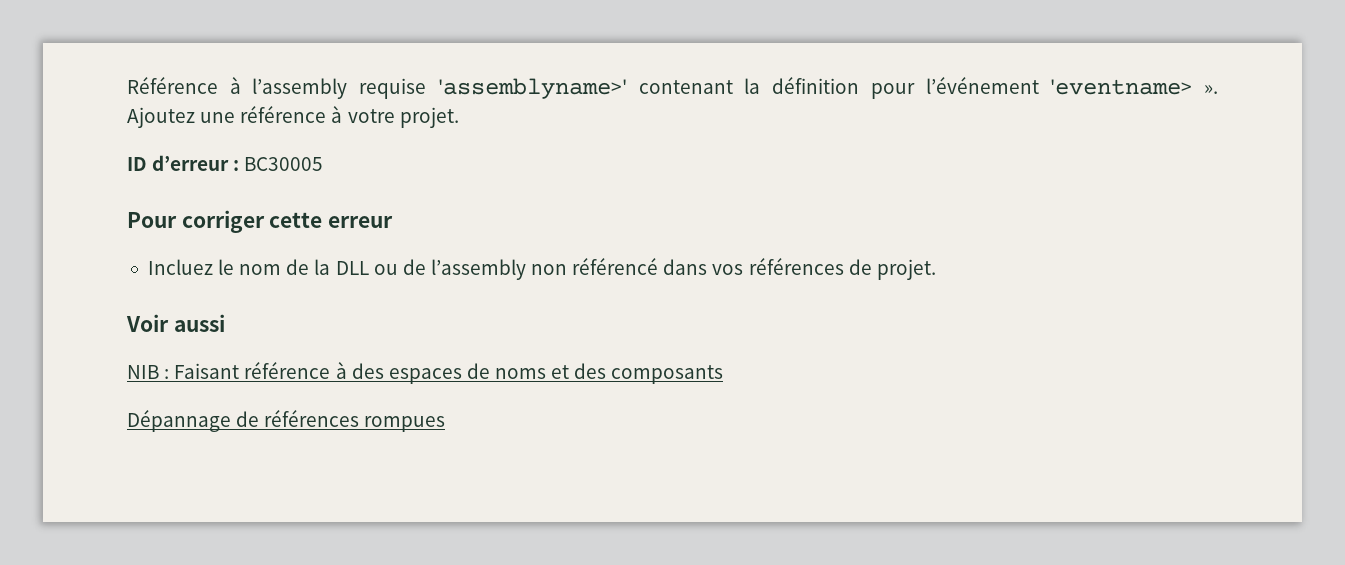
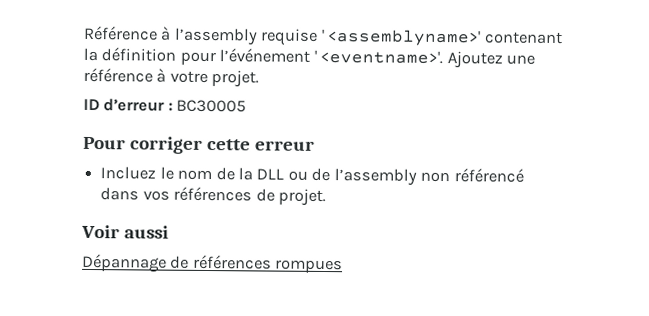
- Référence à l’assembly requise 'assemblyname>' contenant la définition pour l’événement 'eventname> ».
+ Référence à l’assembly requise ' <assemblyname>' contenant la définition pour l’événement ' <eventname>'.
- NIB : Faisant référence à des espaces de noms et des composants

